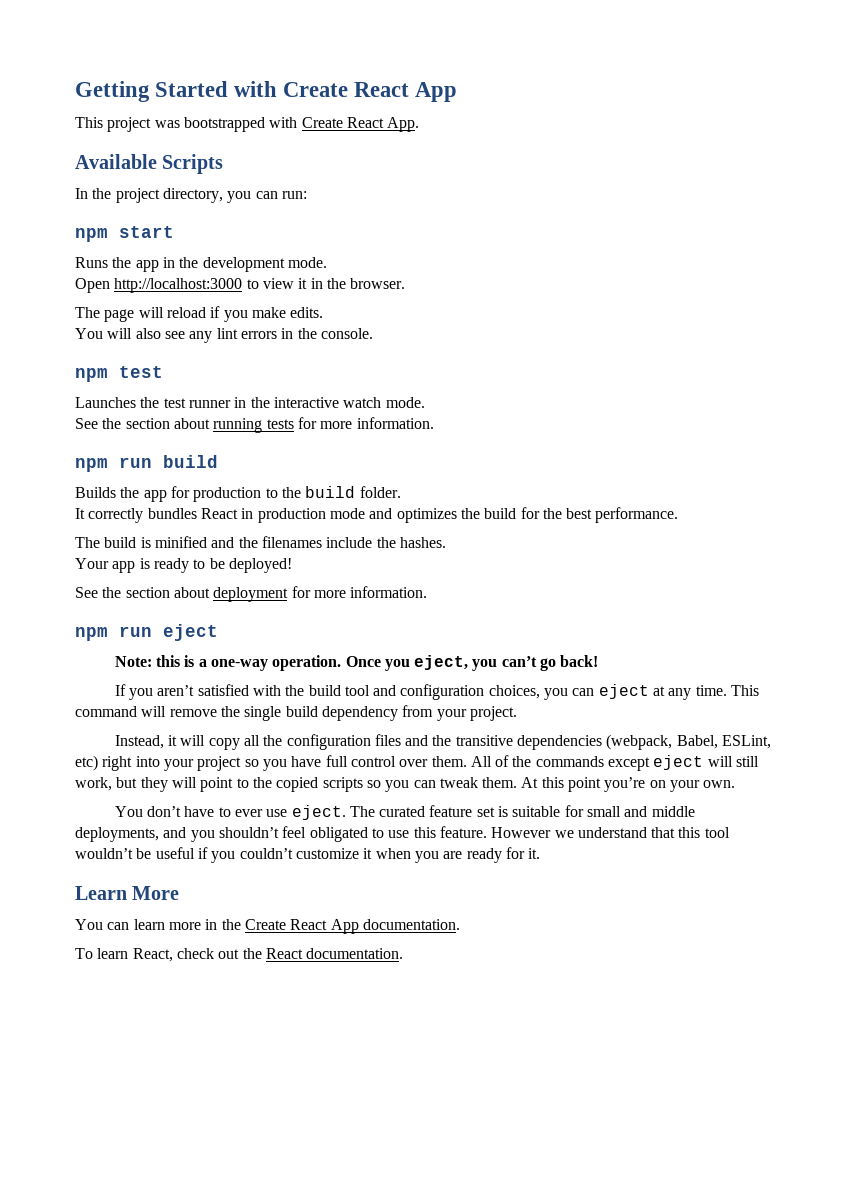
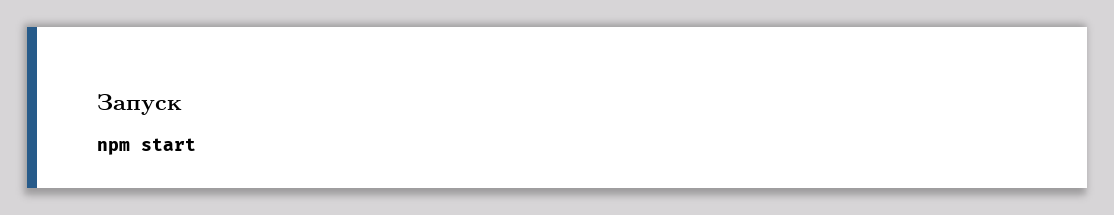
- Getting Started with Create React App
- This project was bootstrapped with Create React App.
- Available Scripts
- In the project directory, you can run:
+ Запуск
  npm start
- Runs the app in the development mode.
- Open http://localhost:3000 to view it in the browser.
- The page will reload if you make edits.
- You will also see any lint errors in the console.
- npm test
- Launches the test runner in the interactive watch mode.
- See the section about running tests for more information.
- npm run build
- Builds the app for production to the build folder.
- It correctly bundles React in production mode and optimizes the build for the best performance.
- The build is minified and the filenames include the hashes.
- Your app is ready to be deployed!
- See the section about deployment for more information.
- npm run eject
- Note: this is a one-way operation. Once you eject, you can’t go back!
- If you aren’t satisfied with the build tool and configuration choices, you can eject at any time. This command will remove the single build dependency from your project.
- Instead, it will copy all the configuration files and the transitive dependencies (webpack, Babel, ESLint, etc) right into your project so you have full control over them. All of the commands except eject will still work, but they will point to the copied scripts so you can tweak them. At this point you’re on your own.
- You don’t have to ever use eject. The curated feature set is suitable for small and middle deployments, and you shouldn’t feel obligated to use this feature. However we understand that this tool wouldn’t be useful if you couldn’t customize it when you are ready for it.
- Learn More
- You can learn more in the Create React App documentation.
- To learn React, check out the React documentation.

